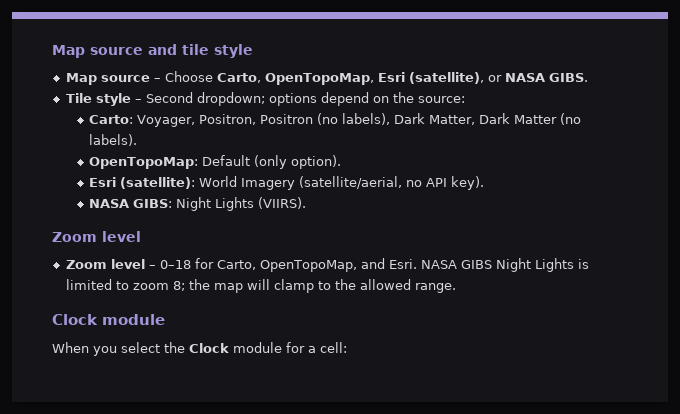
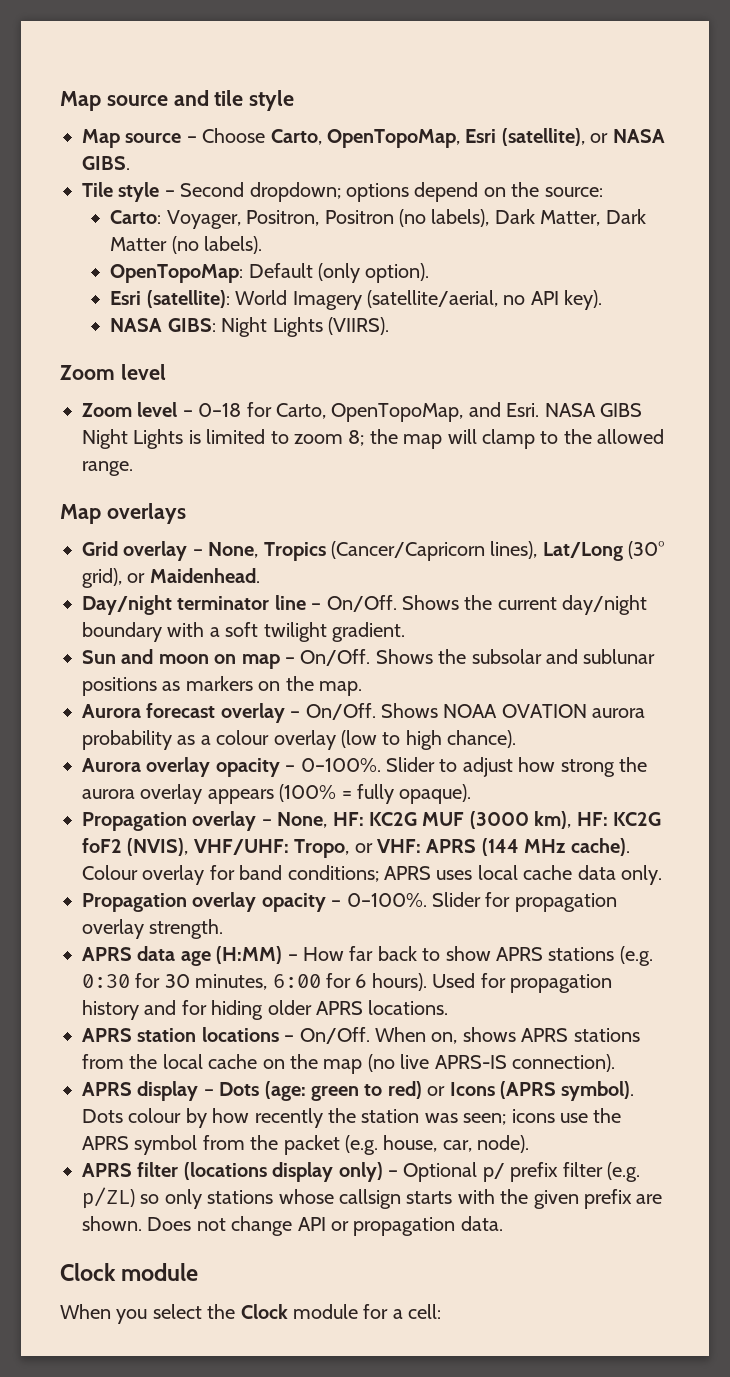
+ Map overlays
+ Grid overlay – None, Tropics (Cancer/Capricorn lines), Lat/Long (30° grid), or Maidenhead.
+ Day/night terminator line – On/Off. Shows the current day/night boundary with a soft twilight gradient.
+ Sun and moon on map – On/Off. Shows the subsolar and sublunar positions as markers on the map.
+ Aurora forecast overlay – On/Off. Shows NOAA OVATION aurora probability as a colour overlay (low to high chance).
+ Aurora overlay opacity – 0–100%. Slider to adjust how strong the aurora overlay appears (100% = fully opaque).
+ Propagation overlay – None, HF: KC2G MUF (3000 km), HF: KC2G foF2 (NVIS), VHF/UHF: Tropo, or VHF: APRS (144 MHz cache). Colour overlay for band conditions; APRS uses local cache data only.
+ Propagation overlay opacity – 0–100%. Slider for propagation overlay strength.
+ APRS data age (H:MM) – How far back to show APRS stations (e.g. 0:30 for 30 minutes, 6:00 for 6 hours). Used for propagation history and for hiding older APRS locations.
+ APRS station locations – On/Off. When on, shows APRS stations from the local cache on the map (no live APRS-IS connection).
+ APRS display – Dots (age: green to red) or Icons (APRS symbol). Dots colour by how recently the station was seen; icons use the APRS symbol from the packet (e.g. house, car, node).
+ APRS filter (locations display only) – Optional p/ prefix filter (e.g. p/ZL) so only stations whose callsign starts with the given prefix are shown. Does not change API or propagation data.

